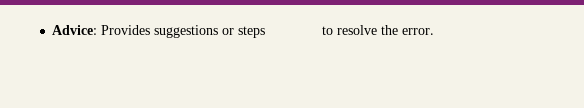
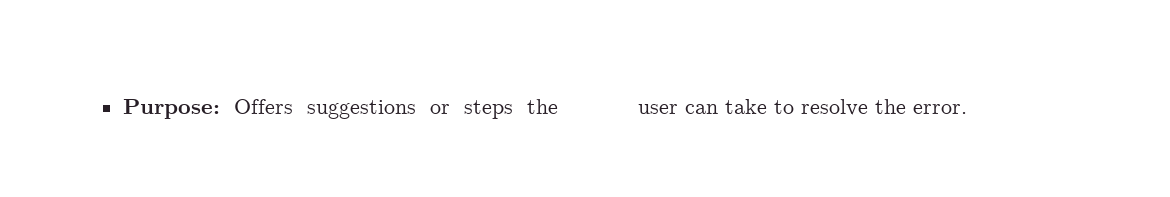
- Advice: Provides suggestions or steps to resolve the error.
+ Purpose: Offers suggestions or steps the user can take to resolve the error.

